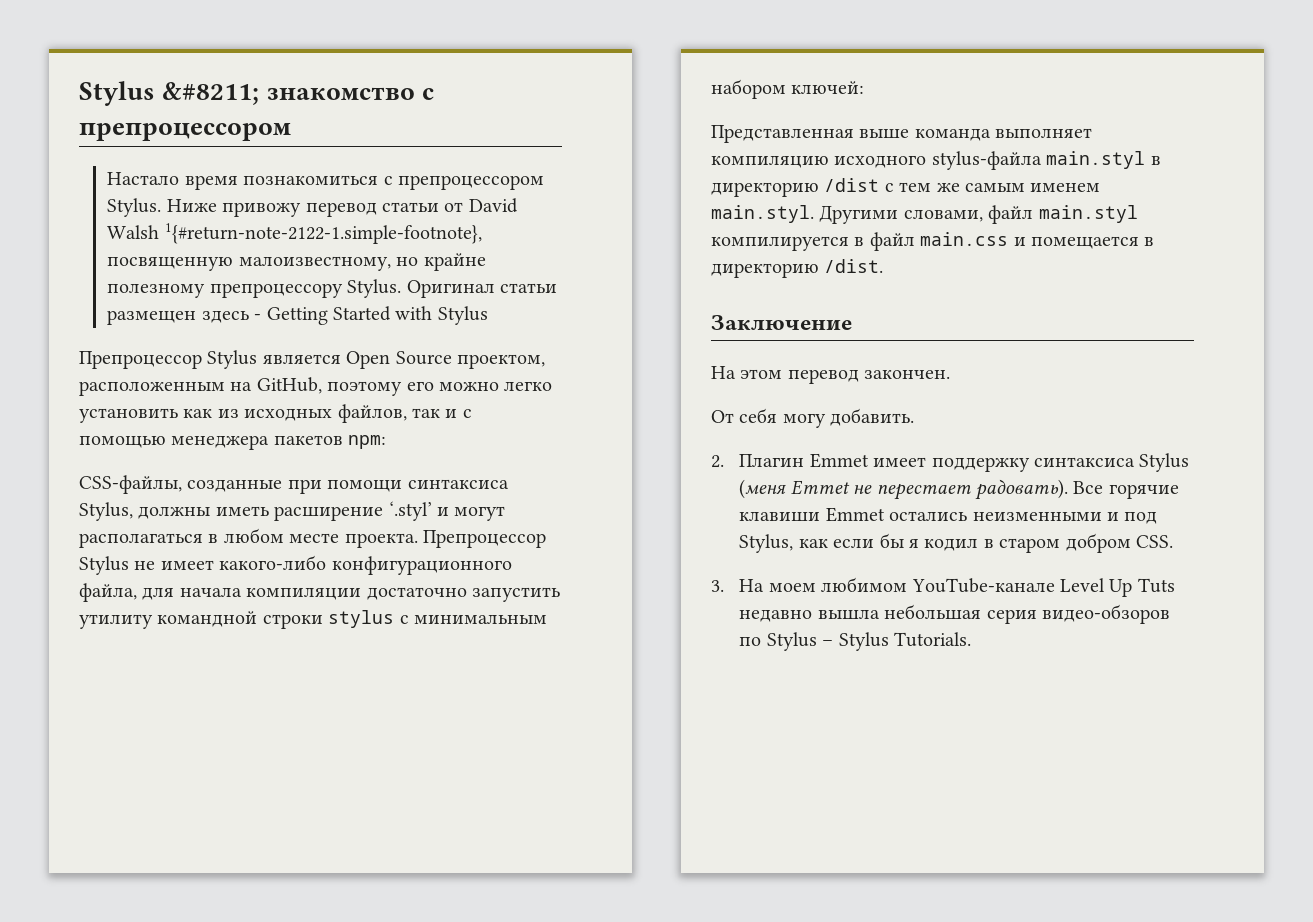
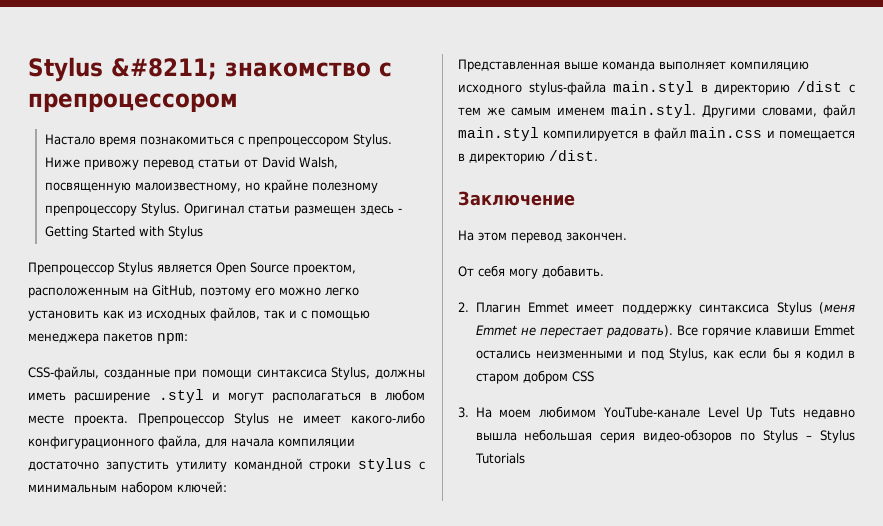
- Ниже привожу перевод статьи от David Walsh 1{#return-note-2122-1.simple-footnote}, посвященную малоизвестному, но крайне полезному препроцессору Stylus.
+ Ниже привожу перевод статьи от David Walsh, посвященную малоизвестному, но крайне полезному препроцессору Stylus.
- CSS-файлы, созданные при помощи синтаксиса Stylus, должны иметь расширение ‘.styl’ и могут располагаться в любом месте проекта.
+ CSS-файлы, созданные при помощи синтаксиса Stylus, должны иметь расширение .styl и могут располагаться в любом месте проекта.
- Все горячие клавиши Emmet остались неизменными и под Stylus, как если бы я кодил в старом добром CSS.
+ Все горячие клавиши Emmet остались неизменными и под Stylus, как если бы я кодил в старом добром CSS
- 3. На моем любимом YouTube-канале Level Up Tuts недавно вышла небольшая серия видео-обзоров по Stylus – Stylus Tutorials.
+ 3. На моем любимом YouTube-канале Level Up Tuts недавно вышла небольшая серия видео-обзоров по Stylus – Stylus Tutorials

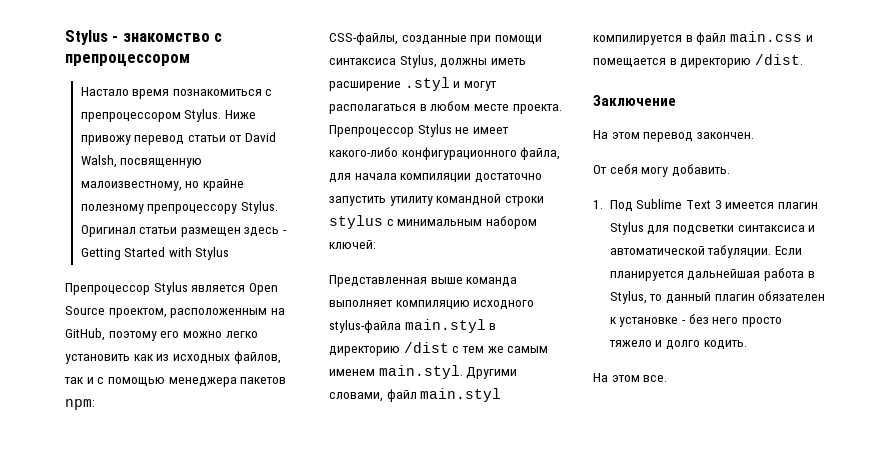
- Stylus &#8211; знакомство с препроцессором
+ Stylus - знакомство с препроцессором
- 2. Плагин Emmet имеет поддержку синтаксиса Stylus (меня Emmet не перестает радовать). Все горячие клавиши Emmet остались неизменными и под Stylus, как если бы я кодил в старом добром CSS
- 3. На моем любимом YouTube-канале Level Up Tuts недавно вышла небольшая серия видео-обзоров по Stylus – Stylus Tutorials
+ 1. Под Sublime Text 3 имеется плагин Stylus для подсветки синтаксиса и автоматической табуляции. Если планируется дальнейшая работа в Stylus, то данный плагин обязателен к установке - без него просто тяжело и долго кодить.
+ На этом все.

